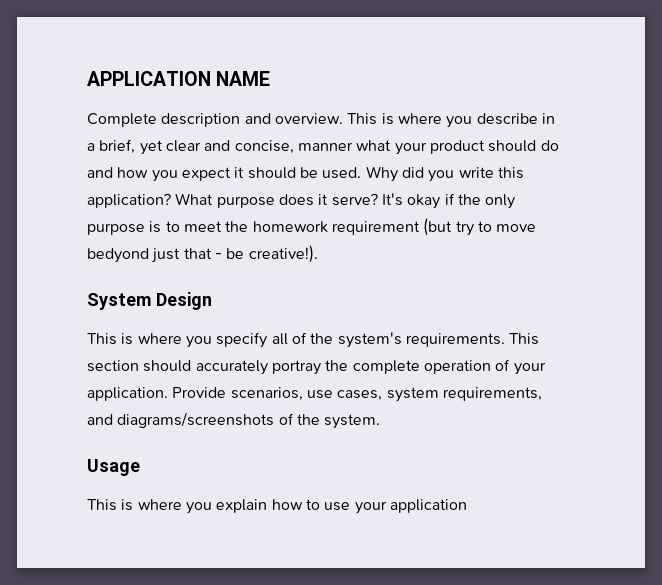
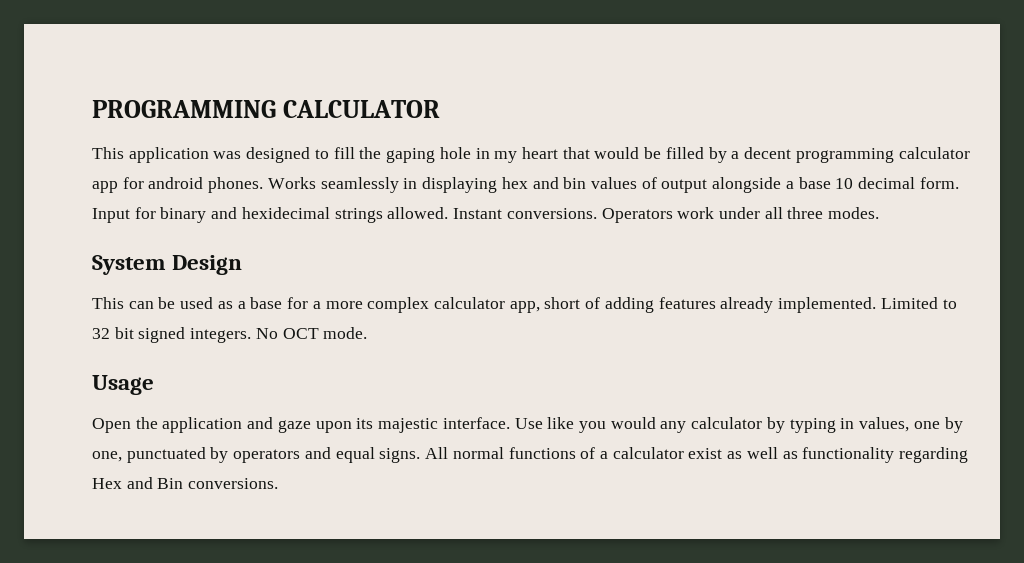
- APPLICATION NAME
- Complete description and overview. This is where you describe in a brief, yet clear and concise, manner what your product should do and how you expect it should be used. Why did you write this application? What purpose does it serve? It's okay if the only purpose is to meet the homework requirement (but try to move bedyond just that - be creative!).
+ PROGRAMMING CALCULATOR
+ This application was designed to fill the gaping hole in my heart that would be filled by a decent programming calculator app for android phones. Works seamlessly in displaying hex and bin values of output alongside a base 10 decimal form. Input for binary and hexidecimal strings allowed. Instant conversions. Operators work under all three modes.
  System Design
- This is where you specify all of the system's requirements. This section should accurately portray the complete operation of your application. Provide scenarios, use cases, system requirements, and diagrams/screenshots of the system.
+ This can be used as a base for a more complex calculator app, short of adding features already implemented. Limited to 32 bit signed integers. No OCT mode.
  Usage
- This is where you explain how to use your application
+ Open the application and gaze upon its majestic interface. Use like you would any calculator by typing in values, one by one, punctuated by operators and equal signs. All normal functions of a calculator exist as well as functionality regarding Hex and Bin conversions.

